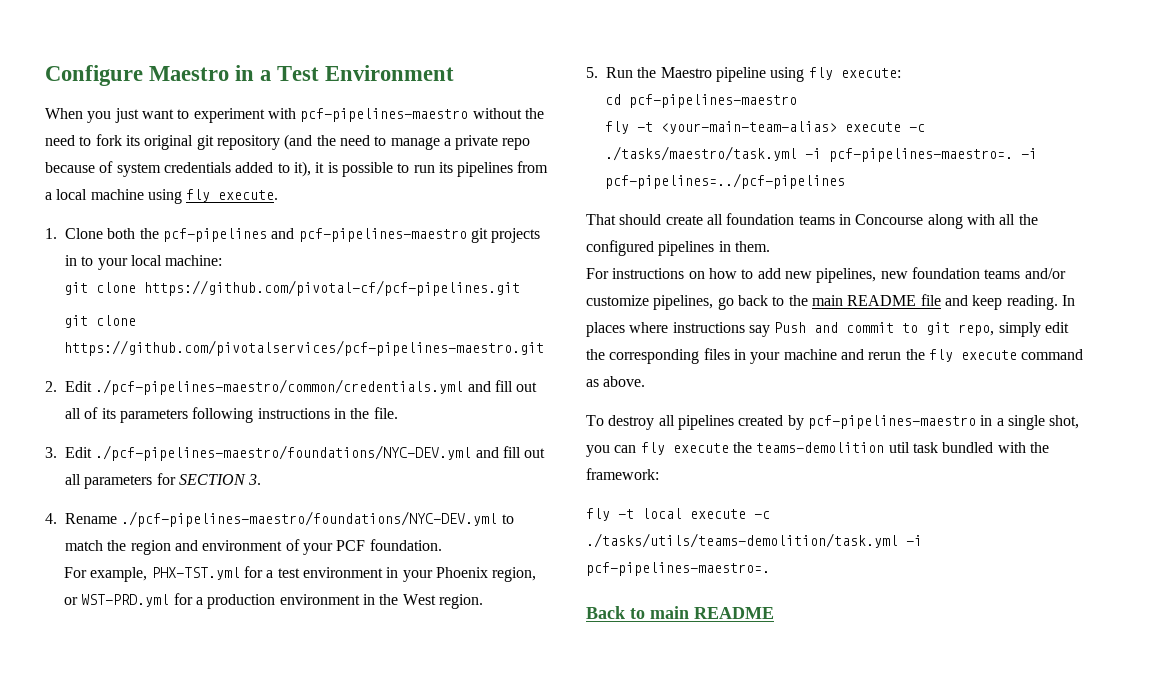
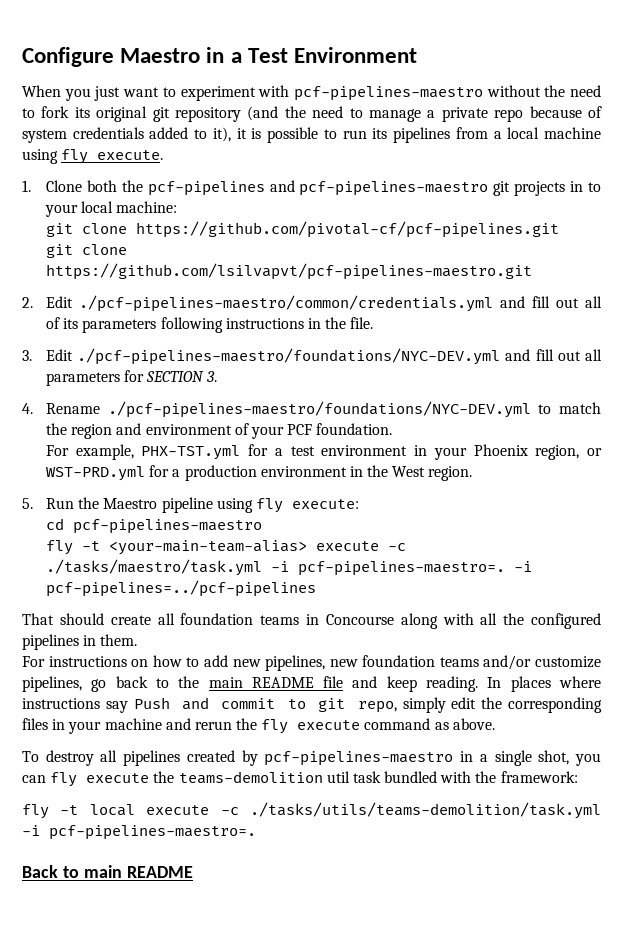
- git clone https://github.com/pivotalservices/pcf-pipelines-maestro.git
+ git clone https://github.com/lsilvapvt/pcf-pipelines-maestro.git

